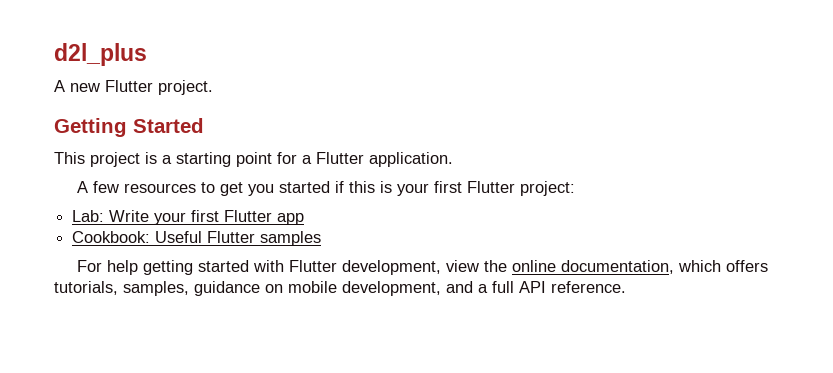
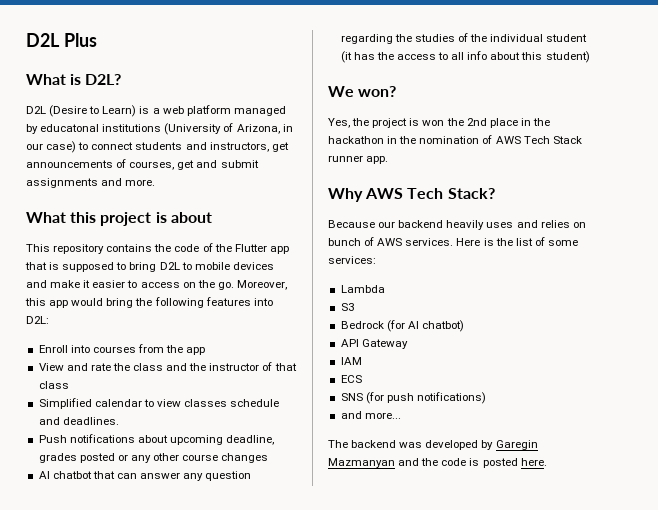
- d2l_plus
- A new Flutter project.
- Getting Started
- This project is a starting point for a Flutter application.
- A few resources to get you started if this is your first Flutter project:
- Lab: Write your first Flutter app
- Cookbook: Useful Flutter samples
- For help getting started with Flutter development, view the online documentation, which offers tutorials, samples, guidance on mobile development, and a full API reference.
+ D2L Plus
+ What is D2L?
+ D2L (Desire to Learn) is a web platform managed by educatonal institutions (University of Arizona, in our case) to connect students and instructors, get announcements of courses, get and submit assignments and more.
+ What this project is about
+ This repository contains the code of the Flutter app that is supposed to bring D2L to mobile devices and make it easier to access on the go. Moreover, this app would bring the following features into D2L:
+ Enroll into courses from the app
+ View and rate the class and the instructor of that class
+ Simplified calendar to view classes schedule and deadlines.
+ Push notifications about upcoming deadline, grades posted or any other course changes
+ AI chatbot that can answer any question regarding the studies of the individual student (it has the access to all info about this student)
+ We won?
+ Yes, the project is won the 2nd place in the hackathon in the nomination of AWS Tech Stack runner app.
+ Why AWS Tech Stack?
+ Because our backend heavily uses and relies on bunch of AWS services. Here is the list of some services:
+ Lambda
+ S3
+ Bedrock (for AI chatbot)
+ API Gateway
+ IAM
+ ECS
+ SNS (for push notifications)
+ and more...
+ The backend was developed by Garegin Mazmanyan and the code is posted here.

